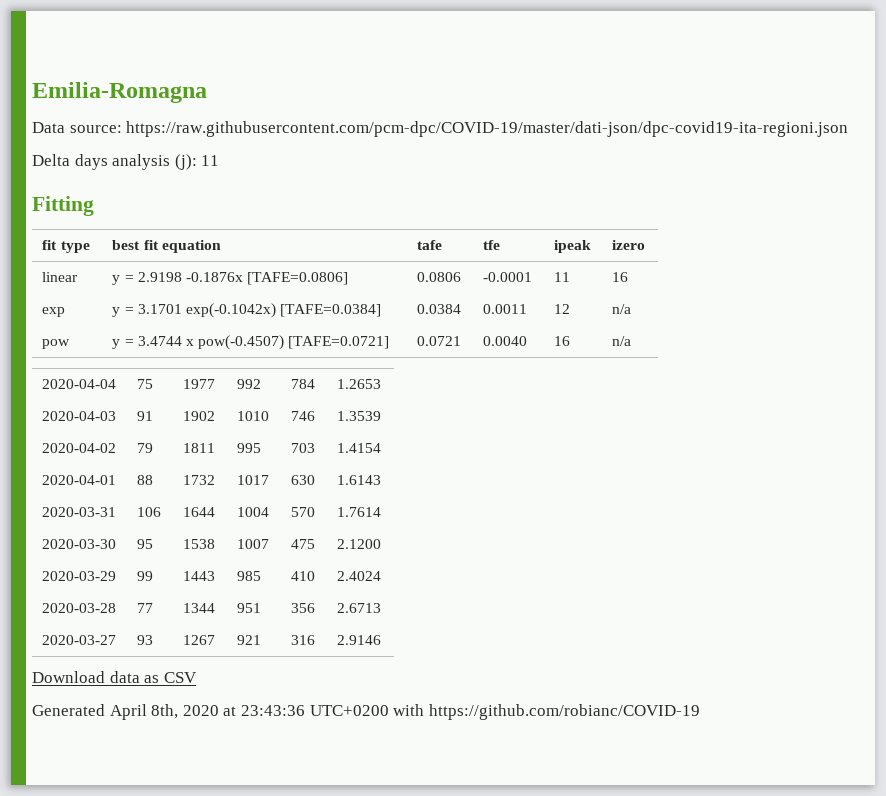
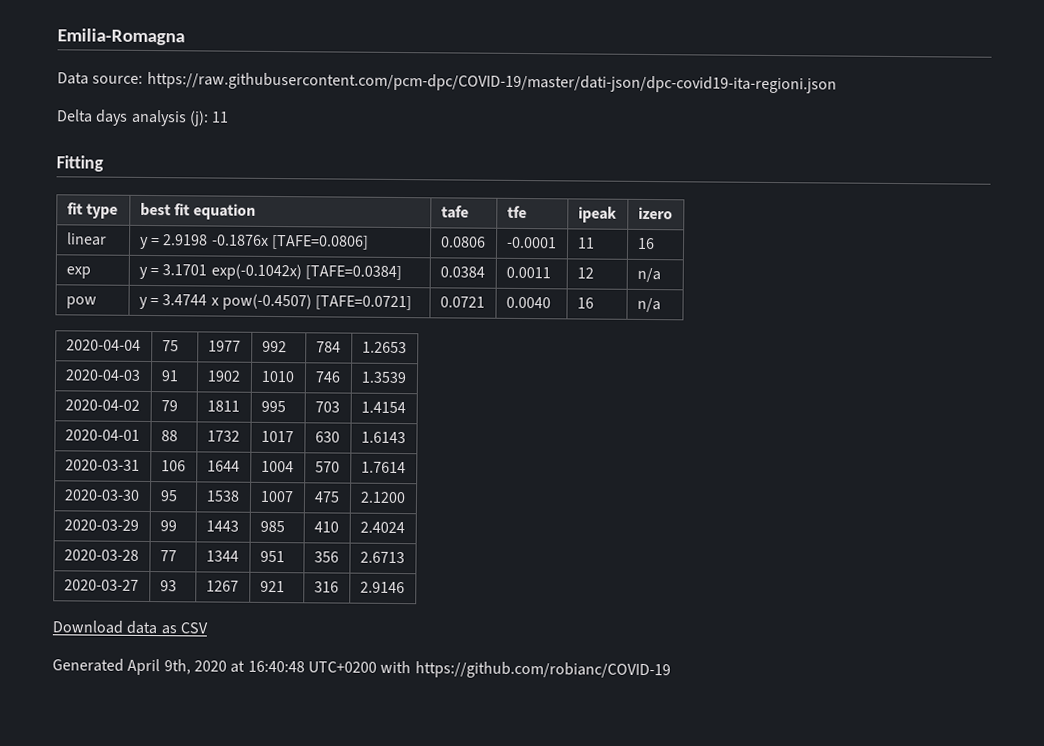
- Generated April 8th, 2020 at 23:43:36 UTC+0200 with https://github.com/robianc/COVID-19
+ Generated April 9th, 2020 at 16:40:48 UTC+0200 with https://github.com/robianc/COVID-19

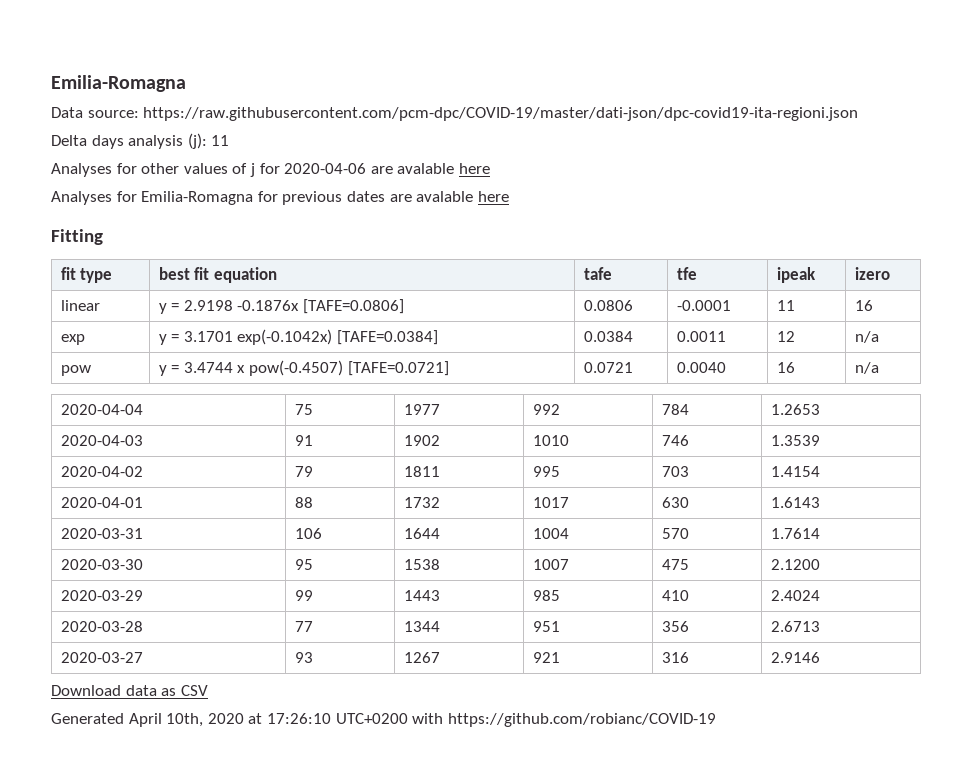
+ Analyses for other values of j for 2020-04-06 are avalable here
+ Analyses for Emilia-Romagna for previous dates are avalable here
- Generated April 9th, 2020 at 16:40:48 UTC+0200 with https://github.com/robianc/COVID-19
+ Generated April 10th, 2020 at 17:26:10 UTC+0200 with https://github.com/robianc/COVID-19

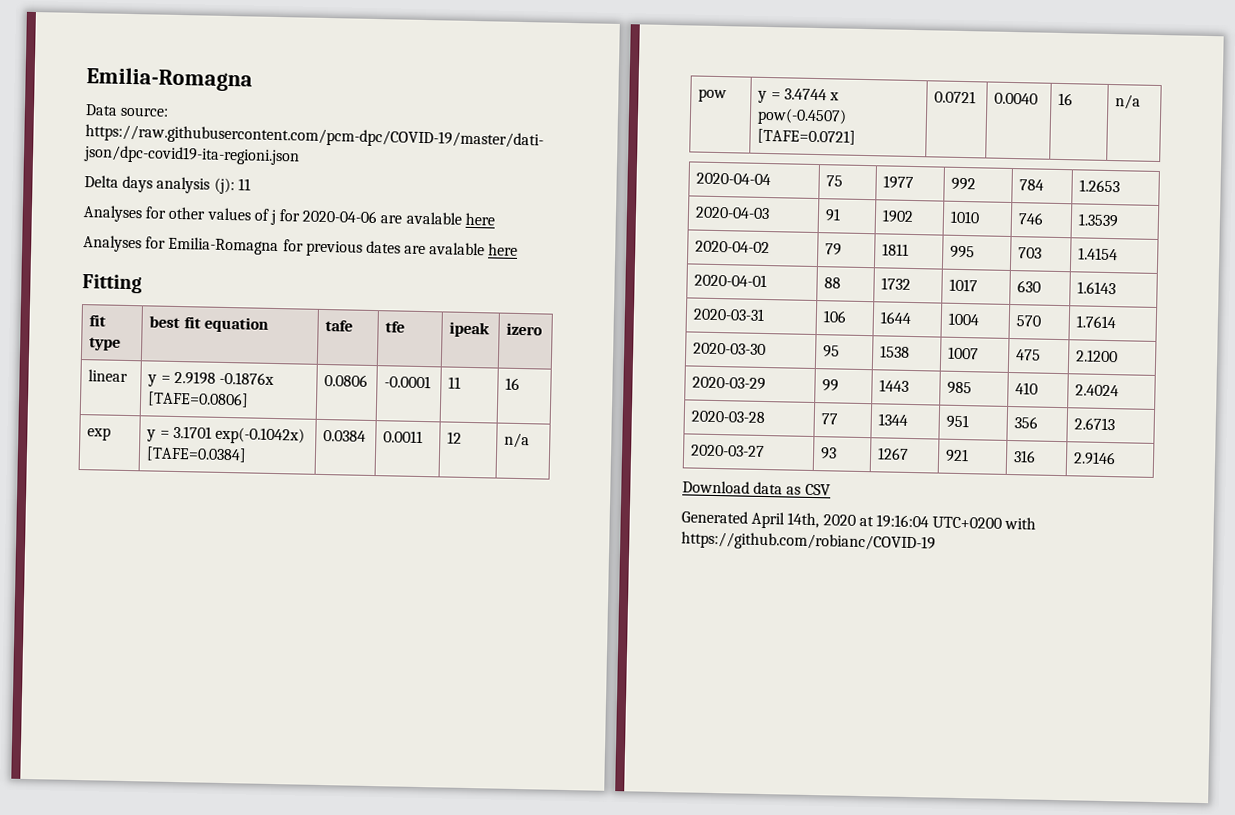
- Generated April 10th, 2020 at 17:26:10 UTC+0200 with https://github.com/robianc/COVID-19
+ Generated April 14th, 2020 at 19:16:04 UTC+0200 with https://github.com/robianc/COVID-19

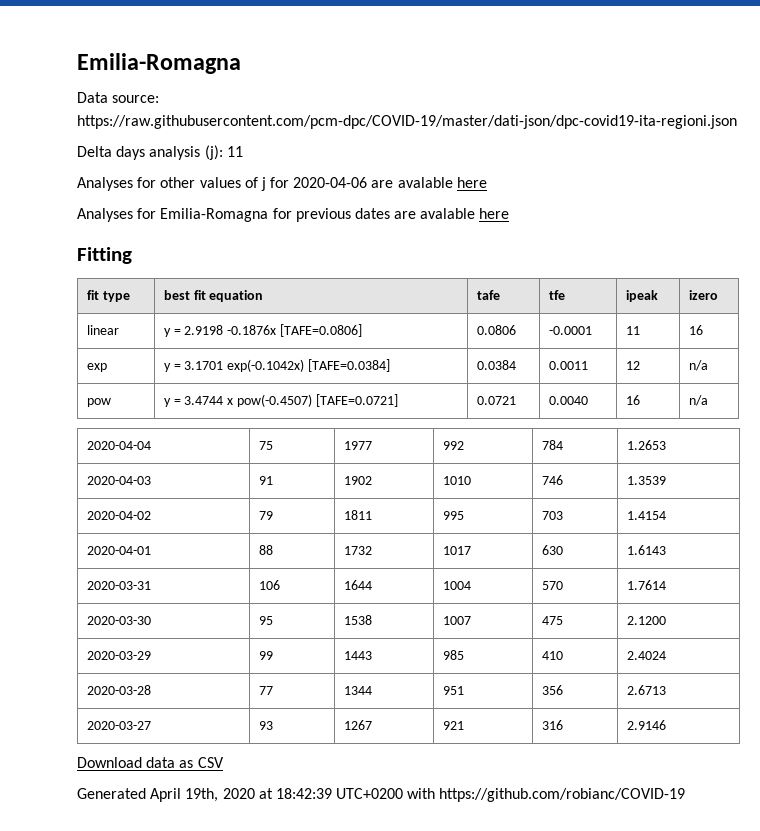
- Generated April 14th, 2020 at 19:16:04 UTC+0200 with https://github.com/robianc/COVID-19
+ Generated April 19th, 2020 at 18:42:39 UTC+0200 with https://github.com/robianc/COVID-19

